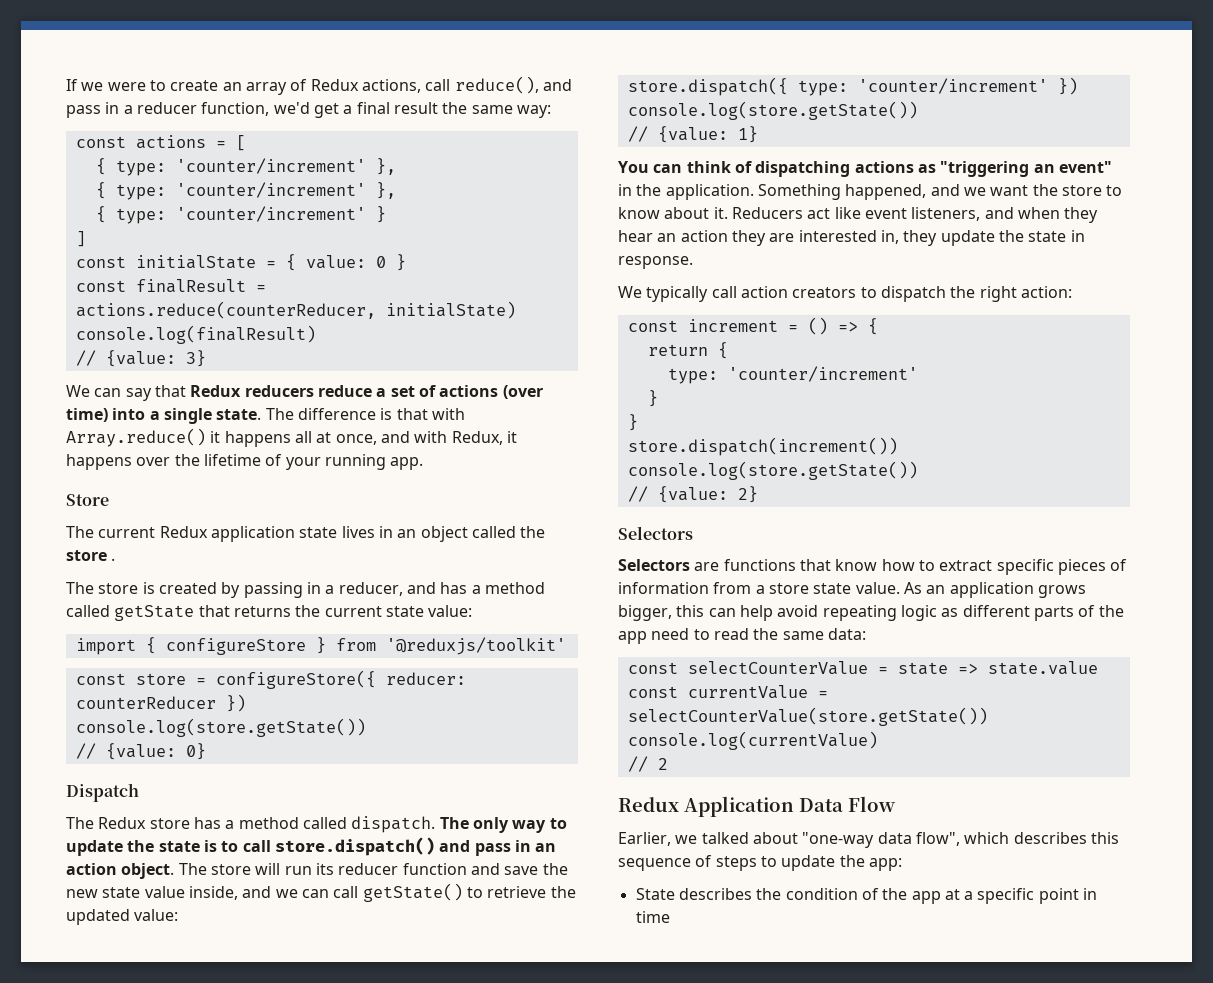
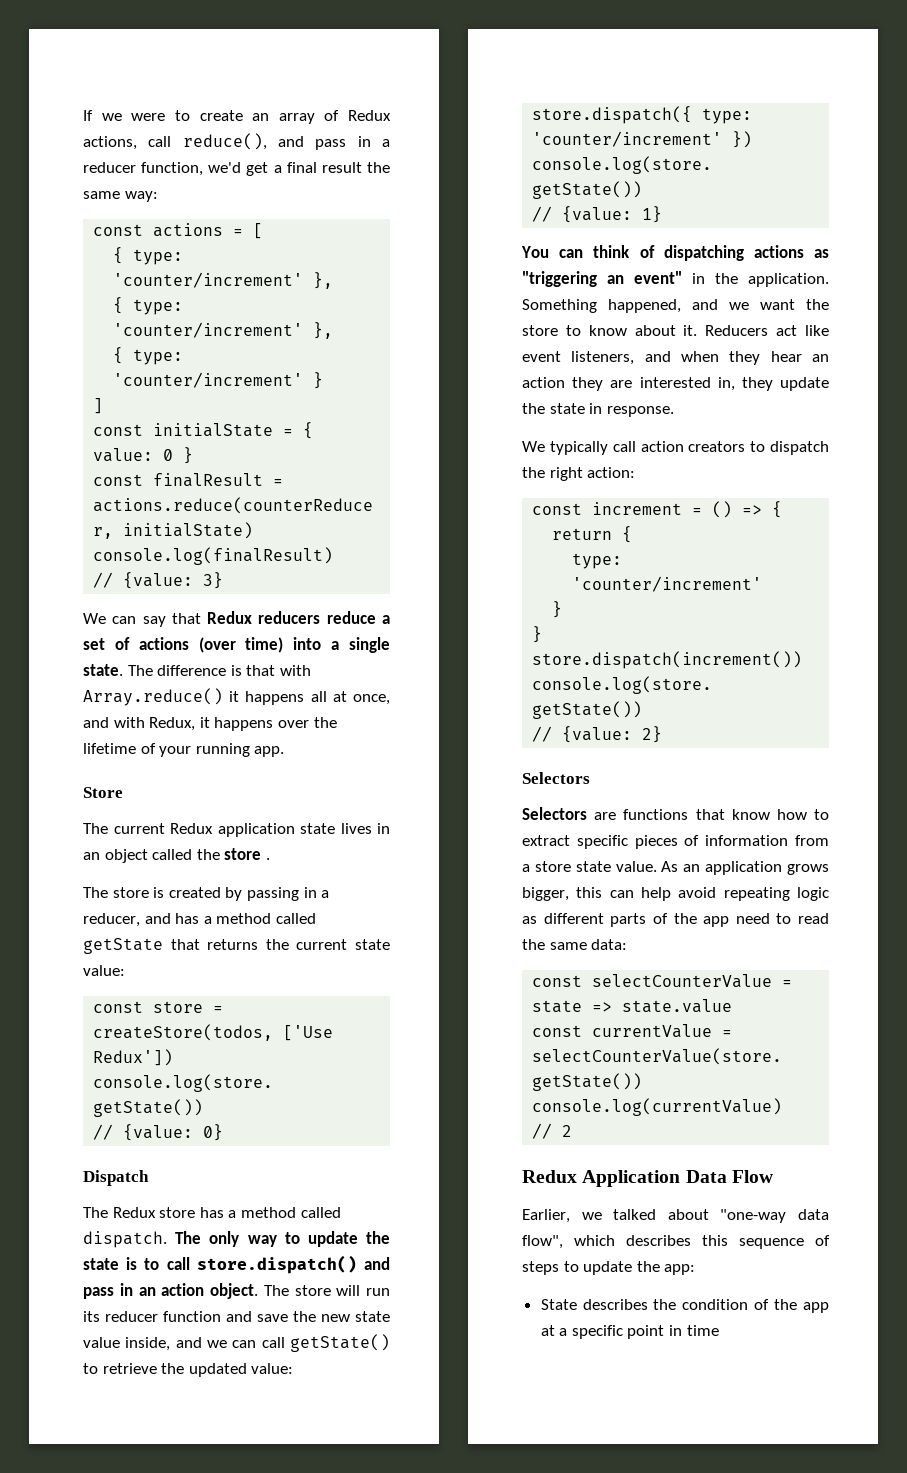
- import { configureStore } from '@reduxjs/toolkit'
- const store = configureStore({ reducer: counterReducer })
+ const store = createStore(todos, ['Use Redux'])

